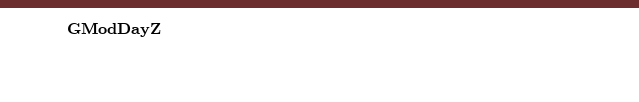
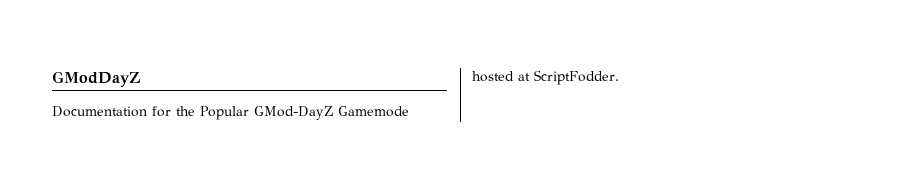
+ Documentation for the Popular GMod-DayZ Gamemode hosted at ScriptFodder.

